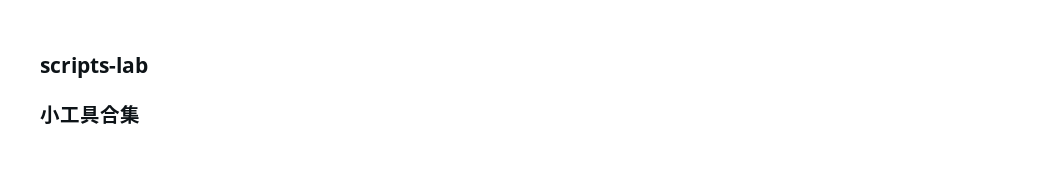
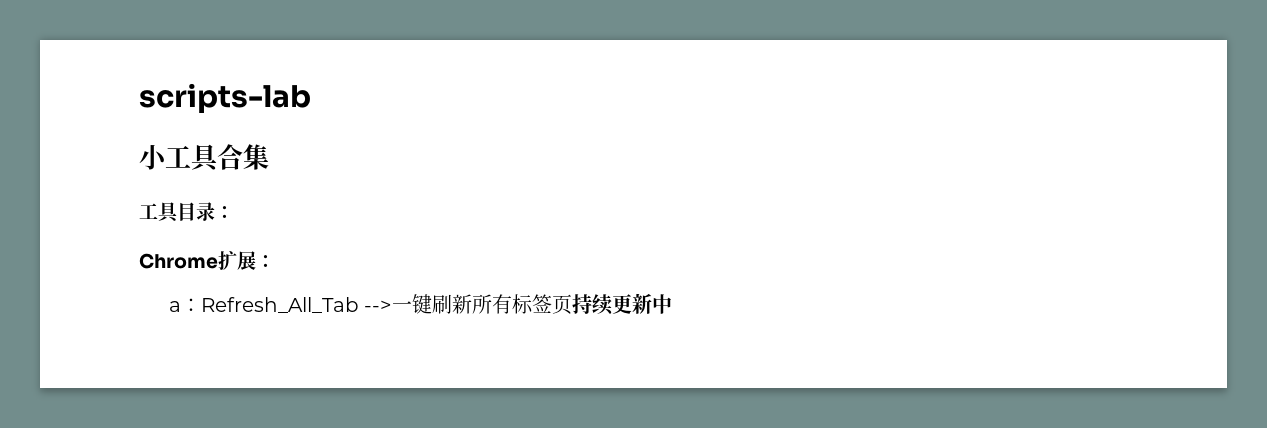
+ 工具目录：
+ Chrome扩展：
+ a：Refresh_All_Tab -->一键刷新所有标签页持续更新中

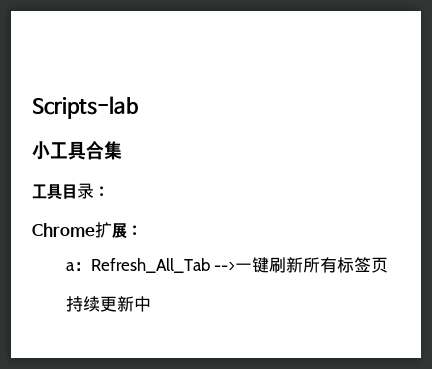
- scripts-lab
+ Scripts-lab
- a：Refresh_All_Tab -->一键刷新所有标签页持续更新中
+ a：Refresh_All_Tab -->一键刷新所有标签页
+ 持续更新中

